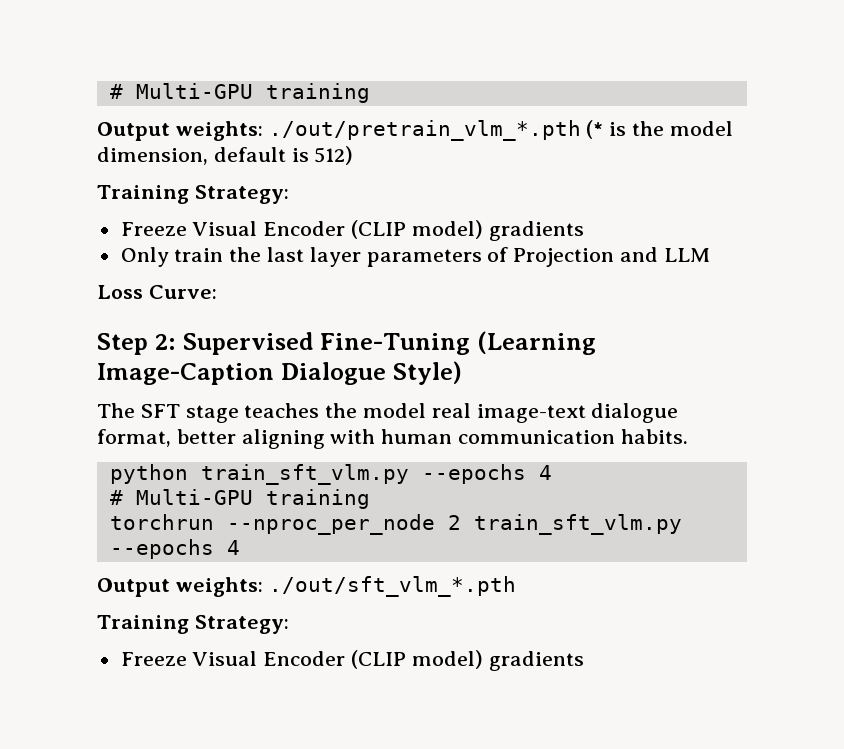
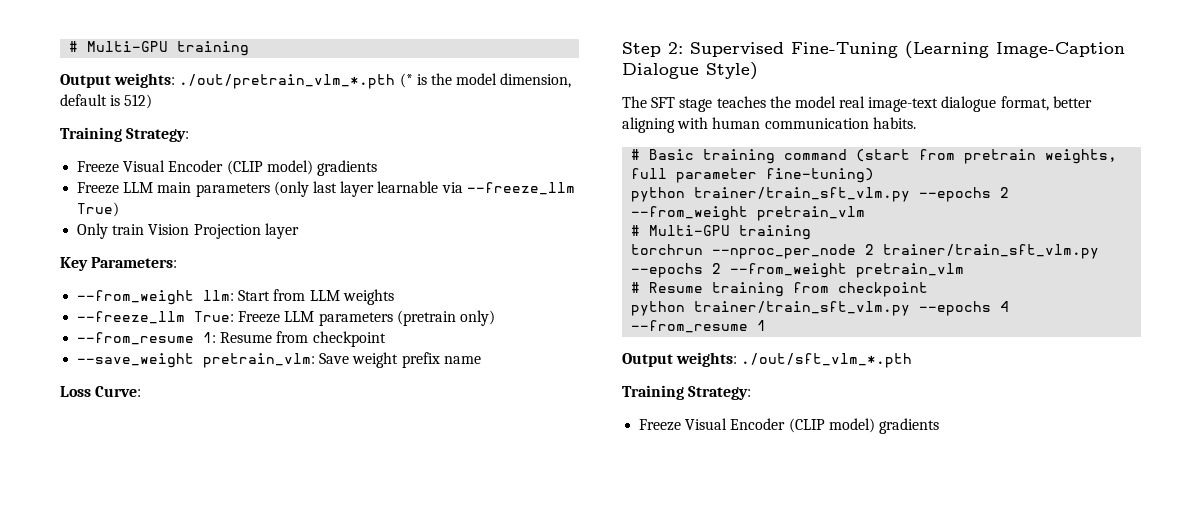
+ Freeze LLM main parameters (only last layer learnable via --freeze_llm True)
- Only train the last layer parameters of Projection and LLM
+ Only train Vision Projection layer
+ Key Parameters:
+ --from_weight llm: Start from LLM weights
+ --freeze_llm True: Freeze LLM parameters (pretrain only)
+ --from_resume 1: Resume from checkpoint
+ --save_weight pretrain_vlm: Save weight prefix name
- python train_sft_vlm.py --epochs 4
+ # Basic training command (start from pretrain weights, full parameter fine-tuning)
+ python trainer/train_sft_vlm.py --epochs 2 --from_weight pretrain_vlm
- torchrun --nproc_per_node 2 train_sft_vlm.py --epochs 4
+ torchrun --nproc_per_node 2 trainer/train_sft_vlm.py --epochs 2 --from_weight pretrain_vlm
+ # Resume training from checkpoint
+ python trainer/train_sft_vlm.py --epochs 4 --from_resume 1

